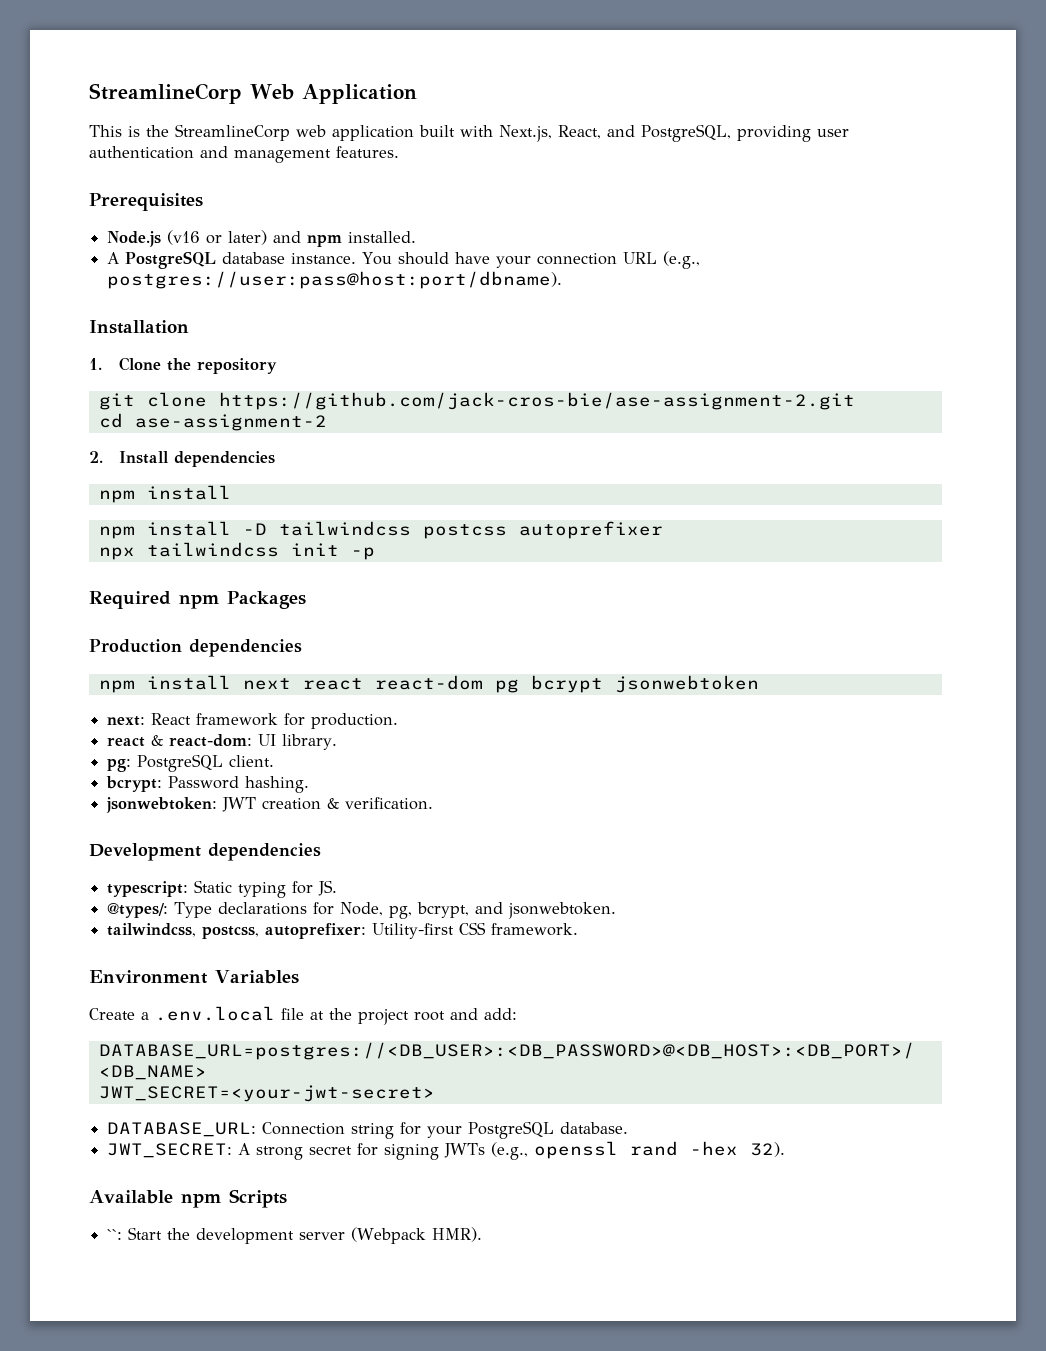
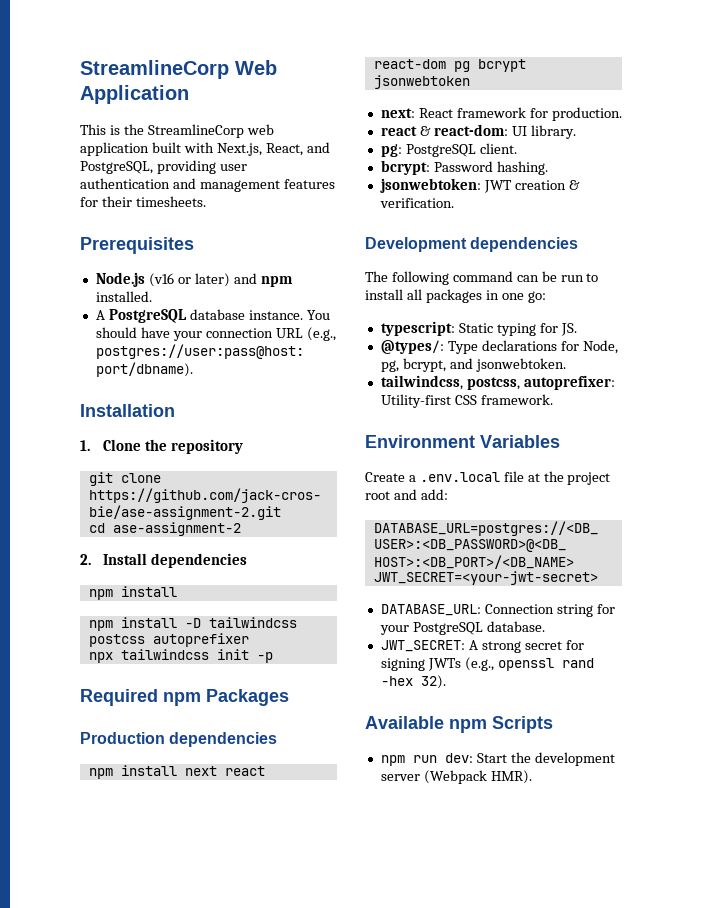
- This is the StreamlineCorp web application built with Next.js, React, and PostgreSQL, providing user authentication and management features.
+ This is the StreamlineCorp web application built with Next.js, React, and PostgreSQL, providing user authentication and management features for their timesheets.
+ The following command can be run to install all packages in one go:
- ``: Start the development server (Webpack HMR).
+ npm run dev: Start the development server (Webpack HMR).

